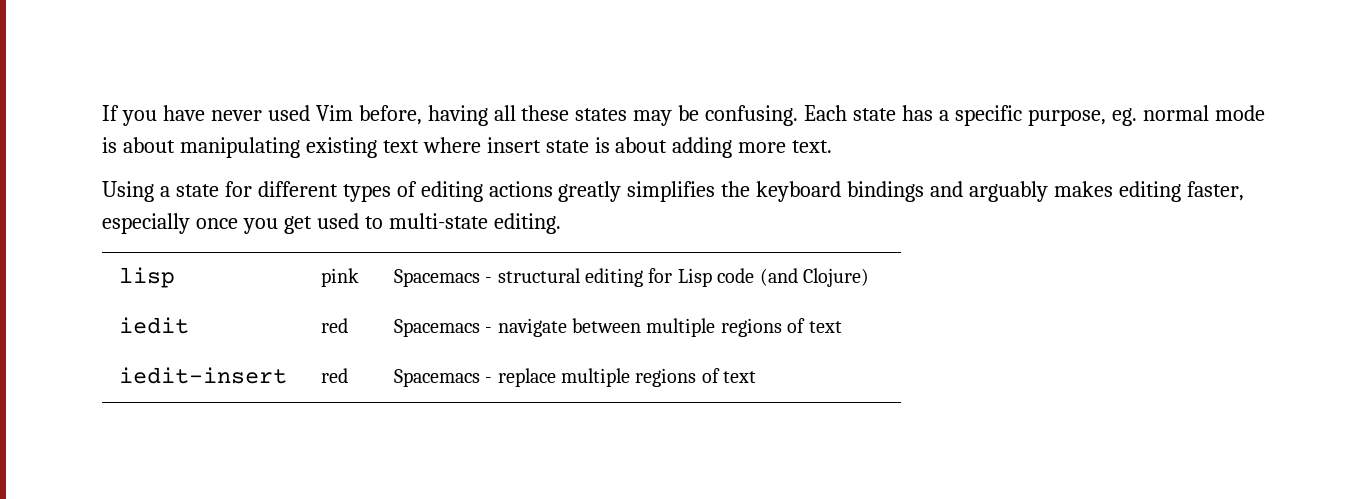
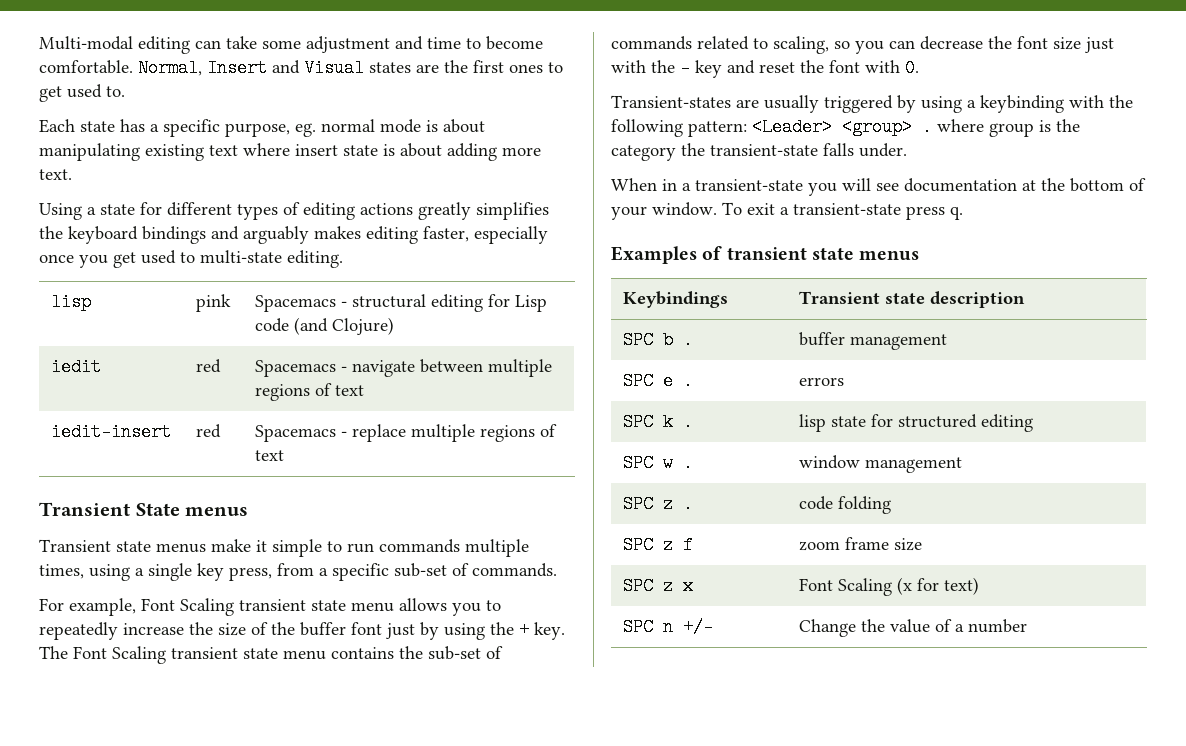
- If you have never used Vim before, having all these states may be confusing. Each state has a specific purpose, eg. normal mode is about manipulating existing text where insert state is about adding more text.
+ Multi-modal editing can take some adjustment and time to become comfortable. Normal, Insert and Visual states are the first ones to get used to.
+ Each state has a specific purpose, eg. normal mode is about manipulating existing text where insert state is about adding more text.
+ Transient State menus
+ Transient state menus make it simple to run commands multiple times, using a single key press, from a specific sub-set of commands.
+ For example, Font Scaling transient state menu allows you to repeatedly increase the size of the buffer font just by using the + key. The Font Scaling transient state menu contains the sub-set of commands related to scaling, so you can decrease the font size just with the - key and reset the font with 0.
+ Transient-states are usually triggered by using a keybinding with the following pattern: <Leader> <group> . where group is the category the transient-state falls under.
+ When in a transient-state you will see documentation at the bottom of your window. To exit a transient-state press q.
+ Examples of transient state menus
+ Keybindings | Transient state description
+ SPC b . | buffer management
+ SPC e . | errors
+ SPC k . | lisp state for structured editing
+ SPC w . | window management
+ SPC z . | code folding
+ SPC z f | zoom frame size
+ SPC z x | Font Scaling (x for text)
+ SPC n +/- | Change the value of a number

